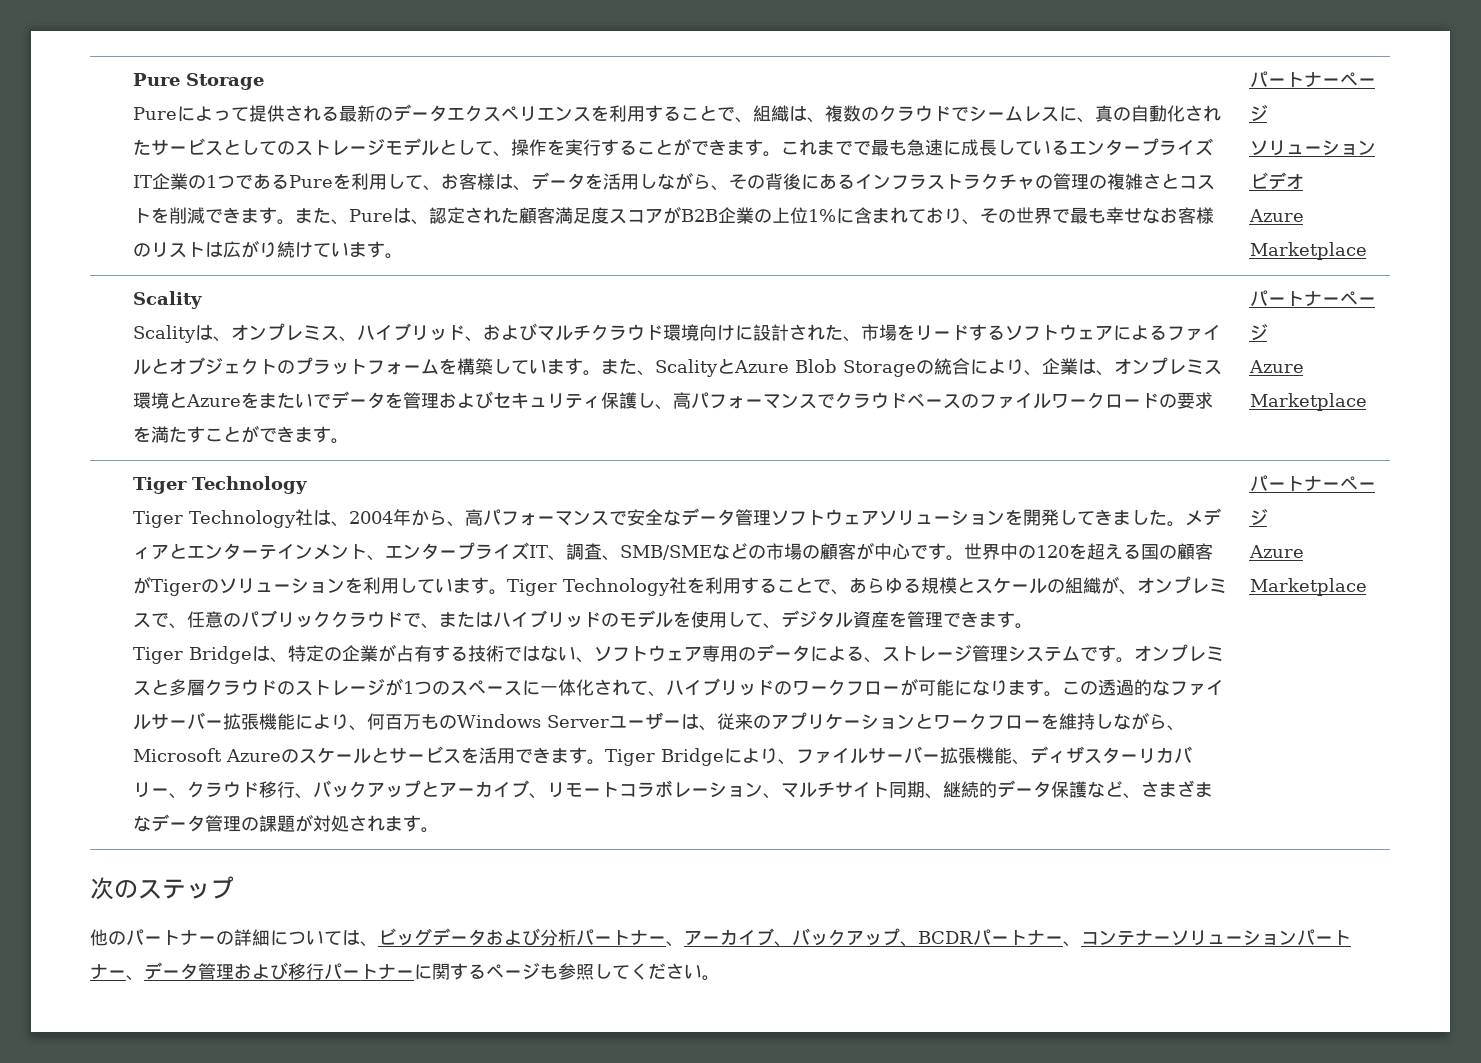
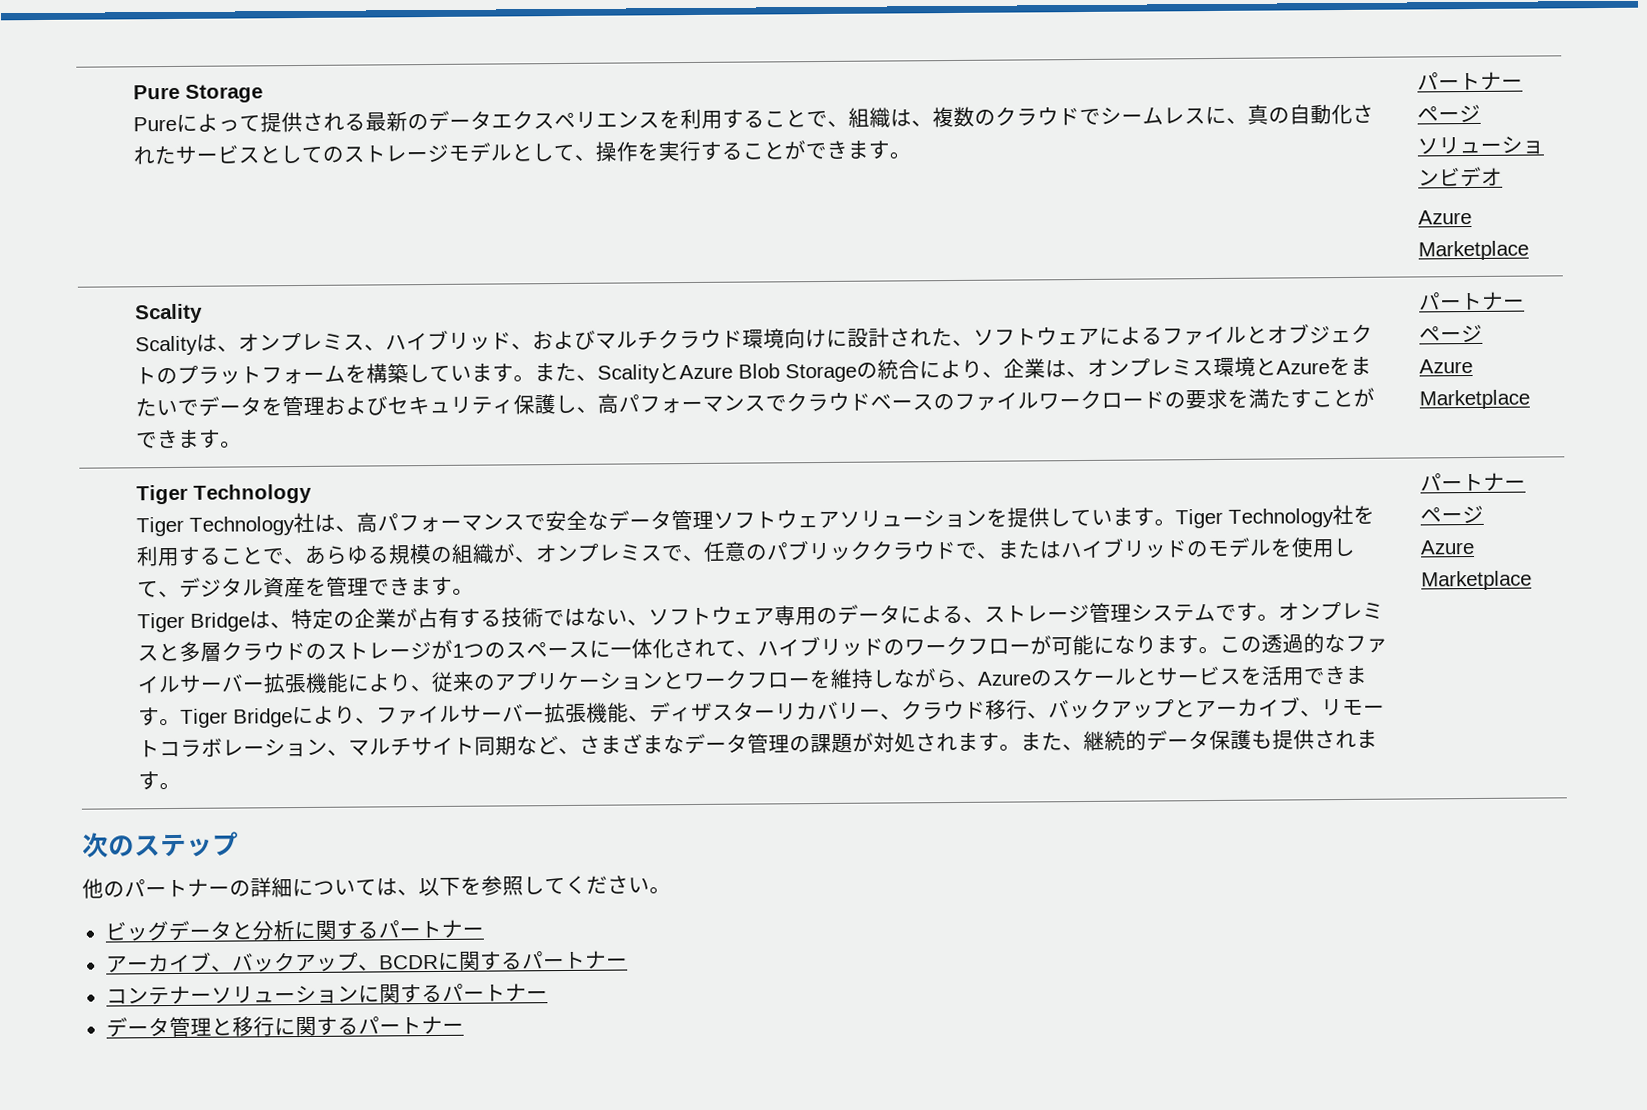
- これまでで最も急速に成長しているエンタープライズIT企業の1つであるPureを利用して、お客様は、データを活用しながら、その背後にあるインフラストラクチャの管理の複雑さとコストを削減できます。また、Pureは、認定された顧客満足度スコアがB2B企業の上位1%に含まれており、その世界で最も幸せなお客様のリストは広がり続けています。
- Scalityは、オンプレミス、ハイブリッド、およびマルチクラウド環境向けに設計された、市場をリードするソフトウェアによるファイルとオブジェクトのプラットフォームを構築しています。
+ Scalityは、オンプレミス、ハイブリッド、およびマルチクラウド環境向けに設計された、ソフトウェアによるファイルとオブジェクトのプラットフォームを構築しています。
- Tiger Technology社は、2004年から、高パフォーマンスで安全なデータ管理ソフトウェアソリューションを開発してきました。メディアとエンターテインメント、エンタープライズIT、調査、SMB/SMEなどの市場の顧客が中心です。世界中の120を超える国の顧客がTigerのソリューションを利用しています。
+ Tiger Technology社は、高パフォーマンスで安全なデータ管理ソフトウェアソリューションを提供しています。
- Tiger Technology社を利用することで、あらゆる規模とスケールの組織が、オンプレミスで、任意のパブリッククラウドで、またはハイブリッドのモデルを使用して、デジタル資産を管理できます。
+ Tiger Technology社を利用することで、あらゆる規模の組織が、オンプレミスで、任意のパブリッククラウドで、またはハイブリッドのモデルを使用して、デジタル資産を管理できます。
- この透過的なファイルサーバー拡張機能により、何百万ものWindows Serverユーザーは、従来のアプリケーションとワークフローを維持しながら、Microsoft Azureのスケールとサービスを活用できます。
+ この透過的なファイルサーバー拡張機能により、従来のアプリケーションとワークフローを維持しながら、Azureのスケールとサービスを活用できます。
- Tiger Bridgeにより、ファイルサーバー拡張機能、ディザスターリカバリー、クラウド移行、バックアップとアーカイブ、リモートコラボレーション、マルチサイト同期、継続的データ保護など、さまざまなデータ管理の課題が対処されます。
+ Tiger Bridgeにより、ファイルサーバー拡張機能、ディザスターリカバリー、クラウド移行、バックアップとアーカイブ、リモートコラボレーション、マルチサイト同期など、さまざまなデータ管理の課題が対処されます。また、継続的データ保護も提供されます。
- 他のパートナーの詳細については、ビッグデータおよび分析パートナー、アーカイブ、バックアップ、BCDRパートナー、コンテナーソリューションパートナー、データ管理および移行パートナーに関するページも参照してください。
+ 他のパートナーの詳細については、以下を参照してください。
+ ビッグデータと分析に関するパートナー
+ アーカイブ、バックアップ、BCDRに関するパートナー
+ コンテナーソリューションに関するパートナー
+ データ管理と移行に関するパートナー

